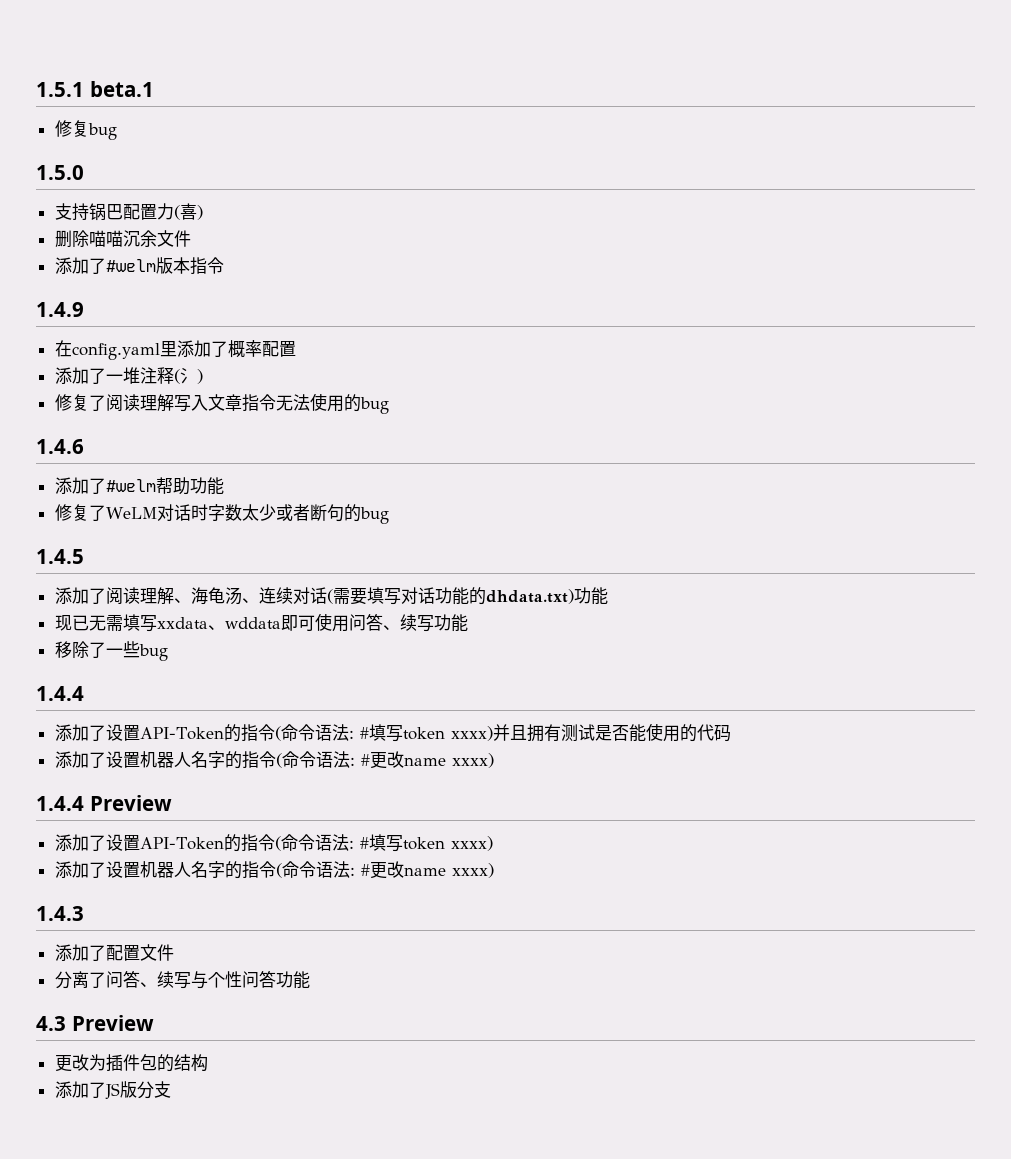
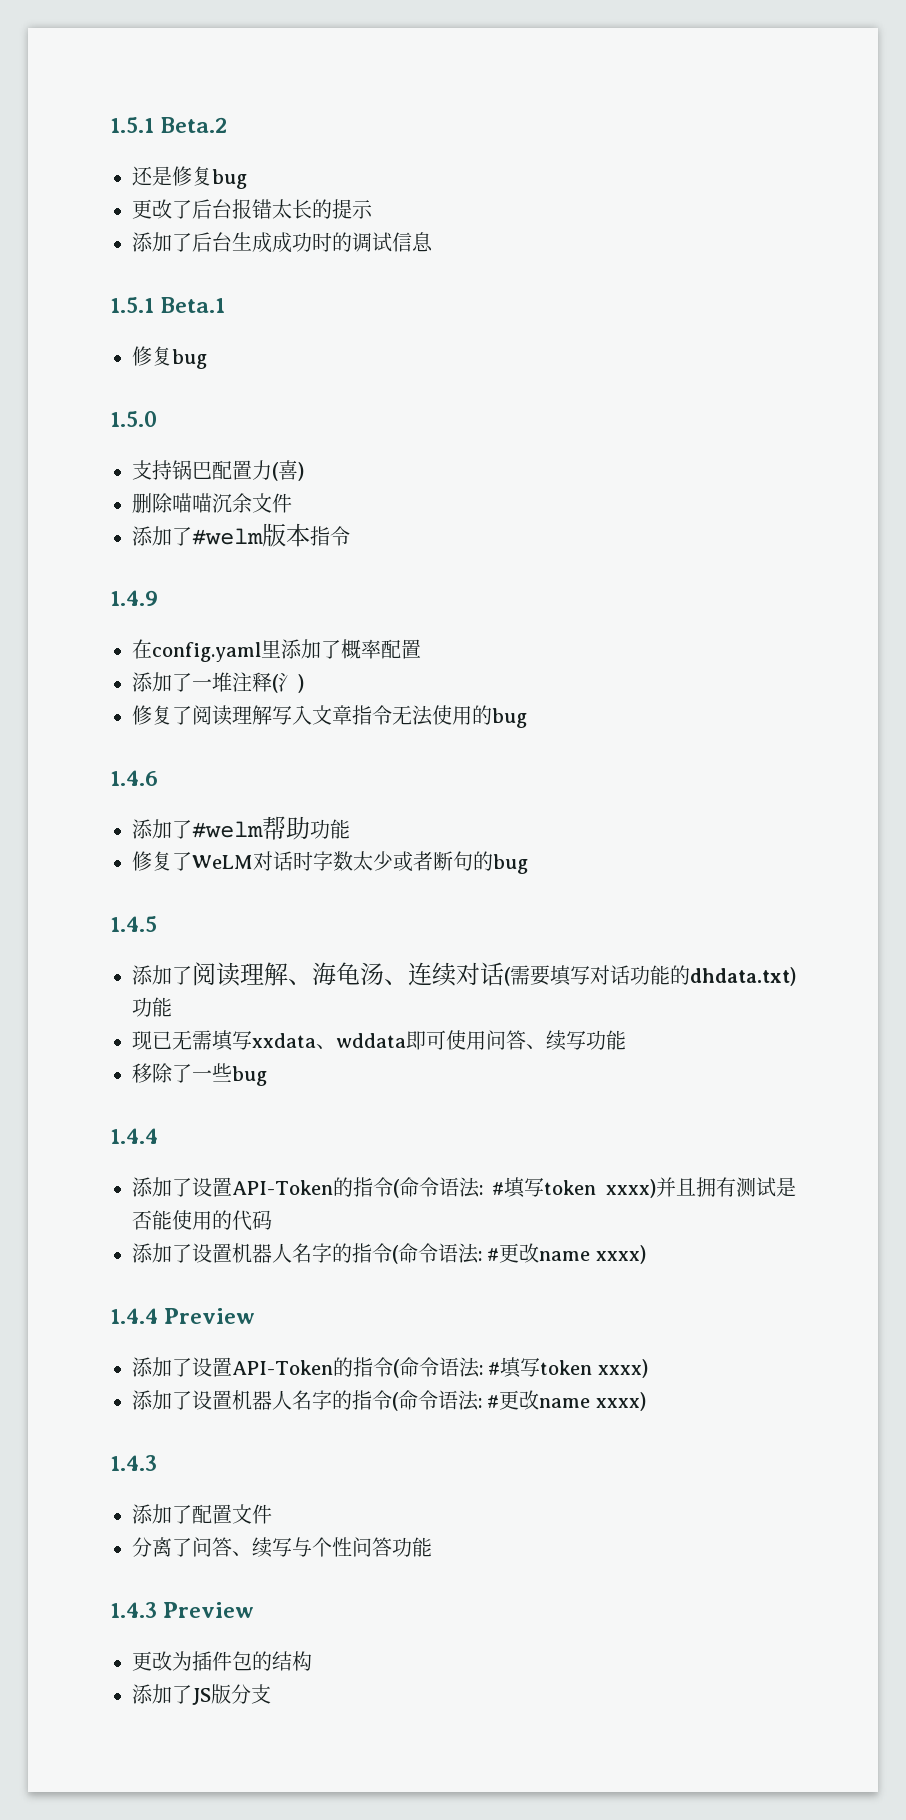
- 1.5.1 beta.1
+ 1.5.1 Beta.2
+ 还是修复bug
+ 更改了后台报错太长的提示
+ 添加了后台生成成功时的调试信息
+ 1.5.1 Beta.1
- 4.3 Preview
+ 1.4.3 Preview

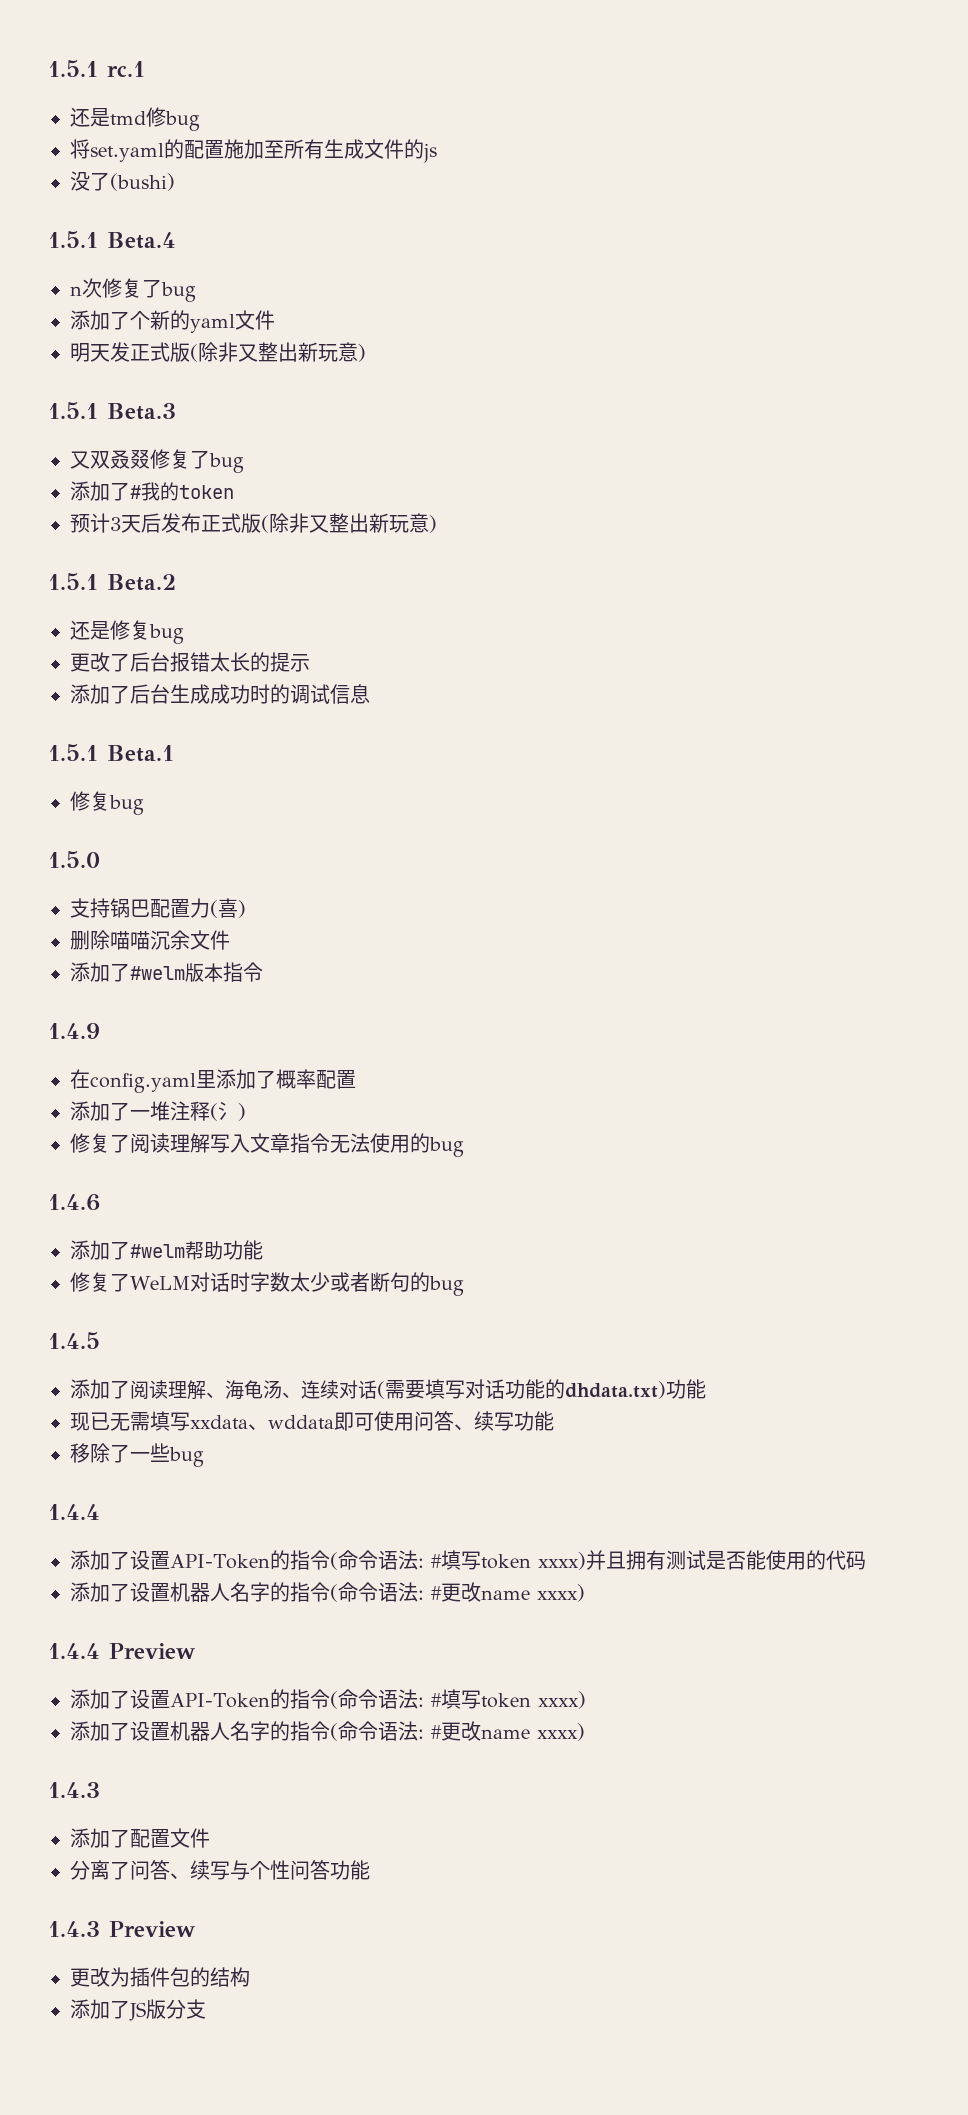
+ 1.5.1 rc.1
+ 还是tmd修bug
+ 将set.yaml的配置施加至所有生成文件的js
+ 没了(bushi)
+ 1.5.1 Beta.4
+ n次修复了bug
+ 添加了个新的yaml文件
+ 明天发正式版(除非又整出新玩意)
+ 1.5.1 Beta.3
+ 又双叒叕修复了bug
+ 添加了#我的token
+ 预计3天后发布正式版(除非又整出新玩意)

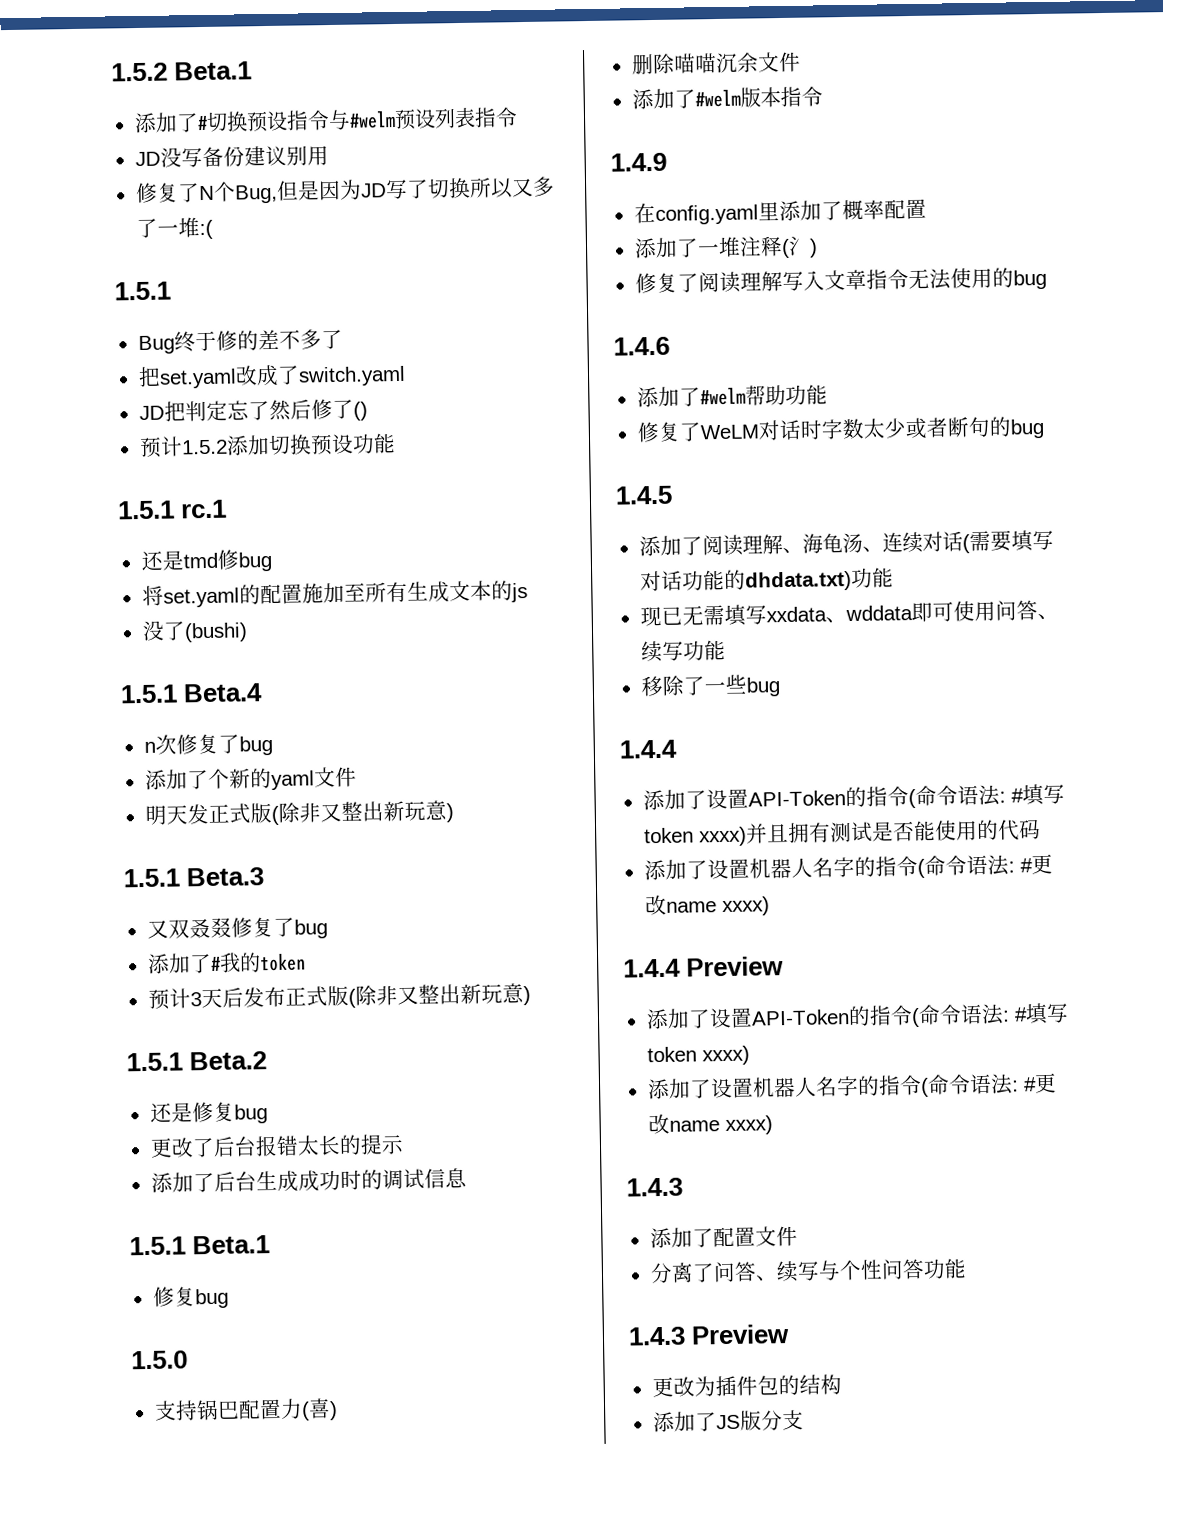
+ 1.5.2 Beta.1
+ 添加了#切换预设指令与#welm预设列表指令
+ JD没写备份建议别用
+ 修复了N个Bug,但是因为JD写了切换所以又多了一堆:(
+ 1.5.1
+ Bug终于修的差不多了
+ 把set.yaml改成了switch.yaml
+ JD把判定忘了然后修了()
+ 预计1.5.2添加切换预设功能
- 将set.yaml的配置施加至所有生成文件的js
+ 将set.yaml的配置施加至所有生成文本的js

